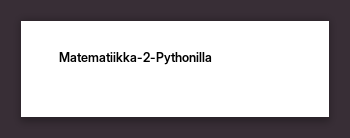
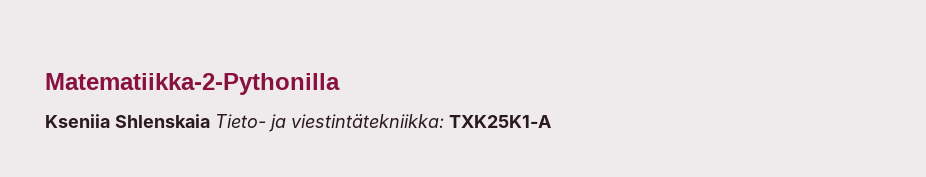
+ Kseniia Shlenskaia Tieto- ja viestintätekniikka: TXK25K1-A

